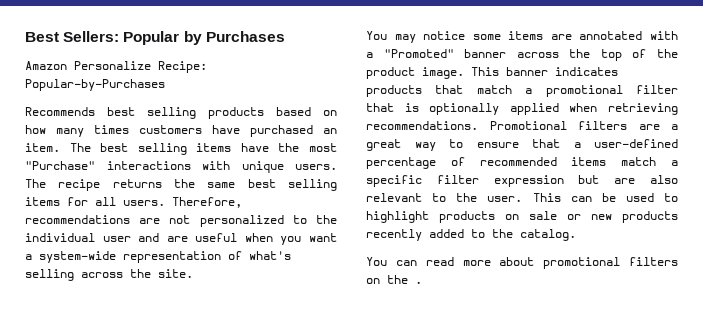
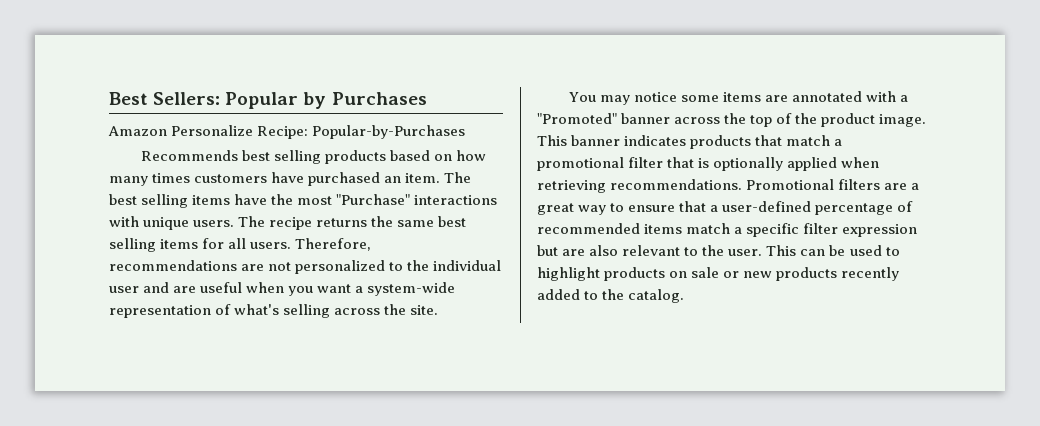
- You can read more about promotional filters on the .

